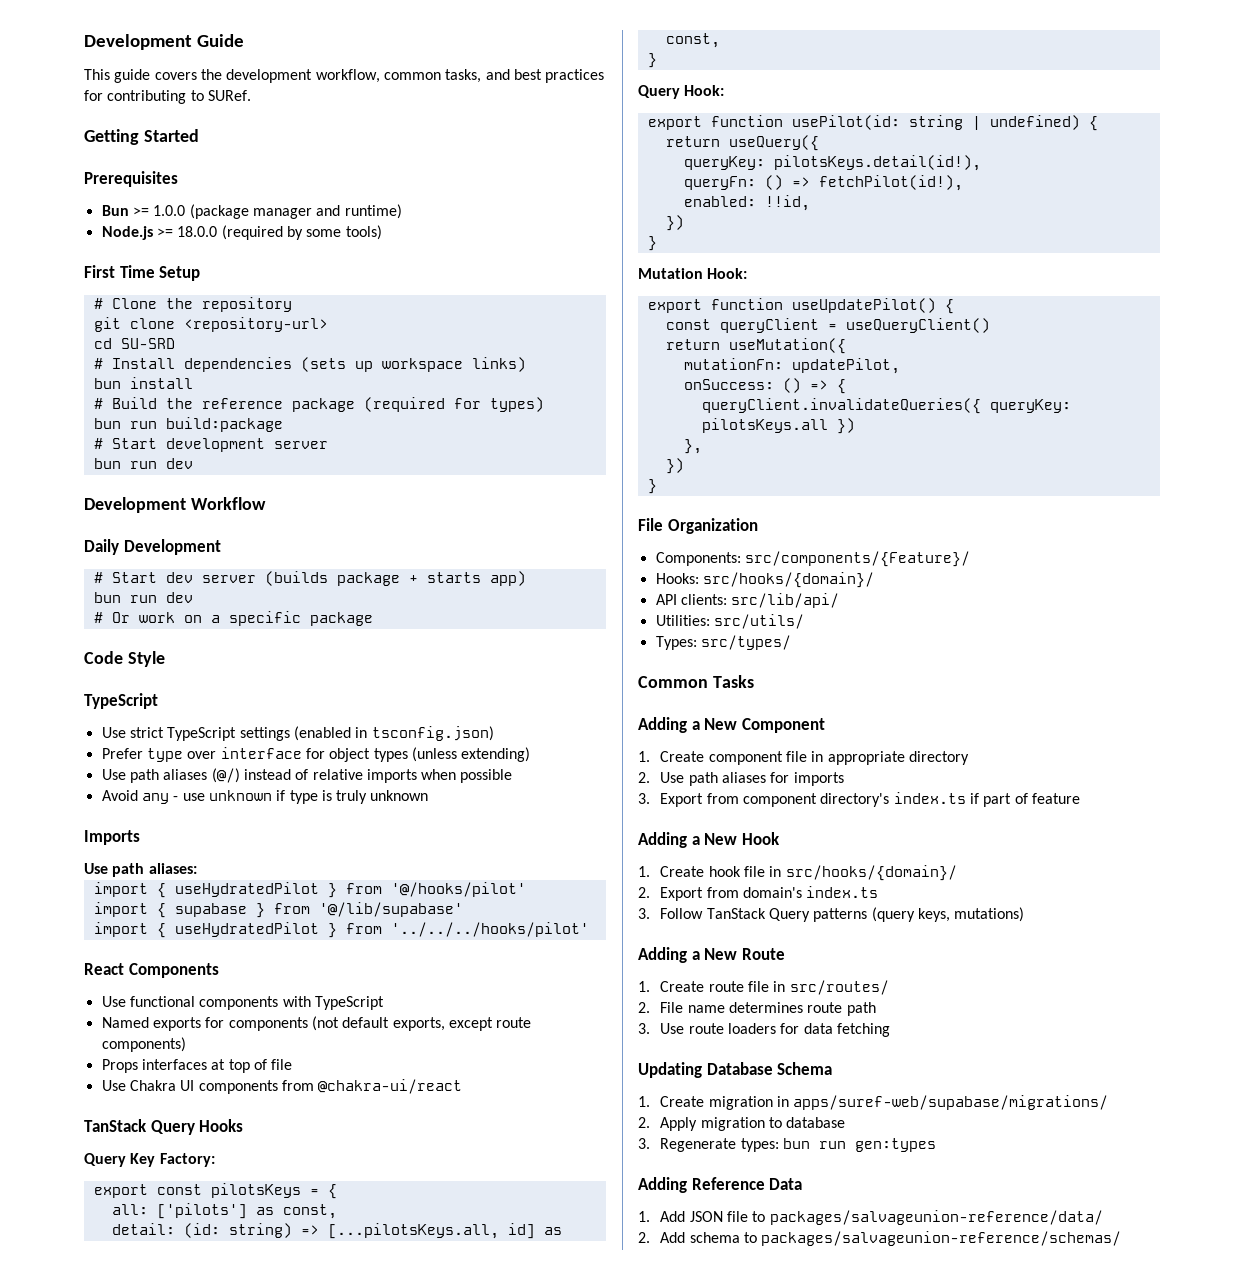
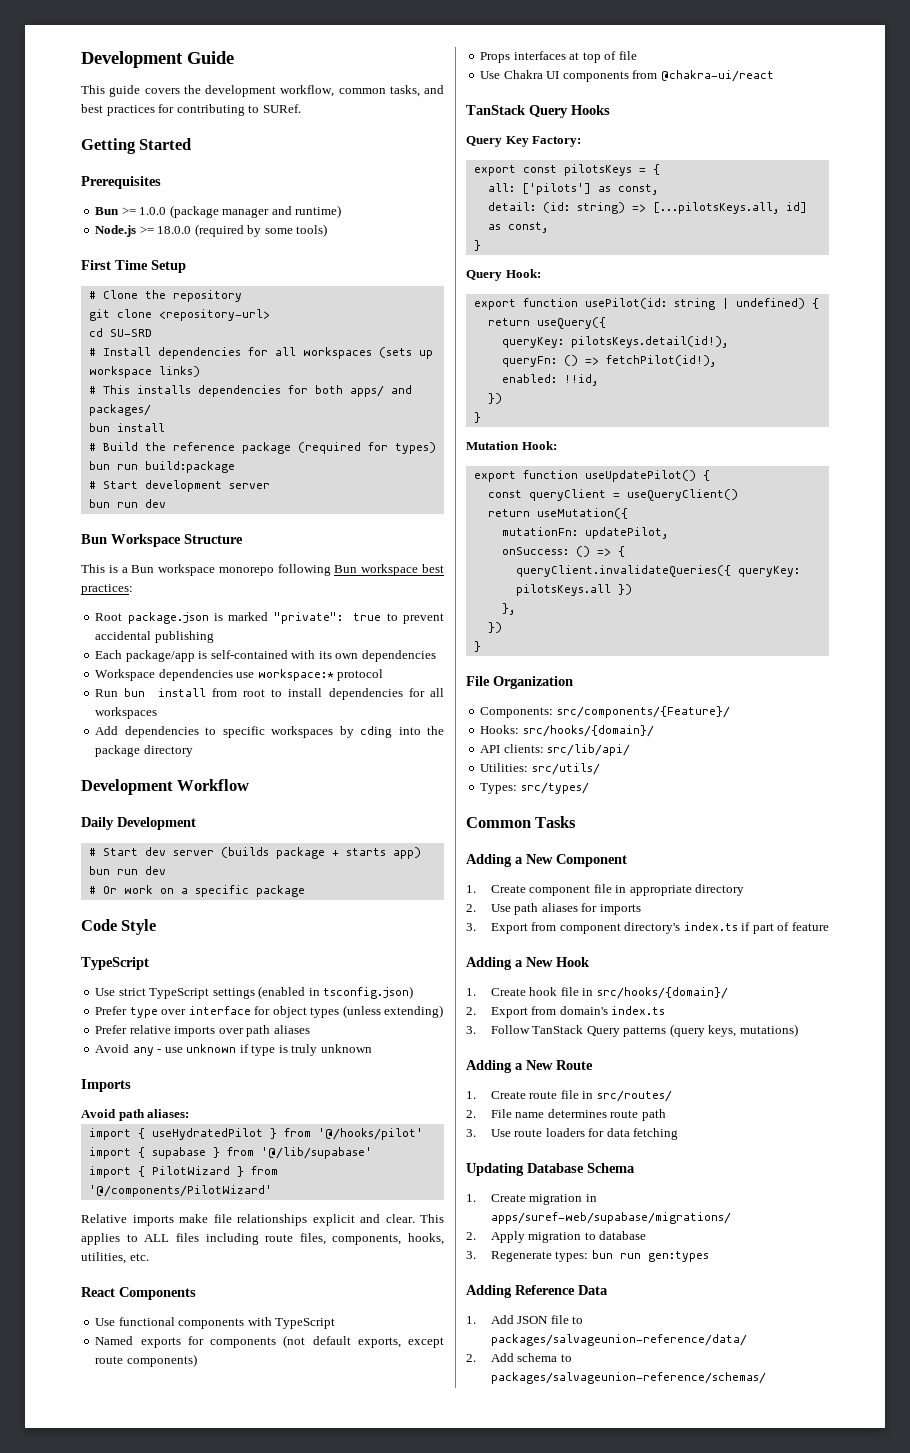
- # Install dependencies (sets up workspace links)
+ # Install dependencies for all workspaces (sets up workspace links)
+ # This installs dependencies for both apps/ and packages/
+ Bun Workspace Structure
+ This is a Bun workspace monorepo following Bun workspace best practices:
+ Root package.json is marked "private": true to prevent accidental publishing
+ Each package/app is self-contained with its own dependencies
+ Workspace dependencies use workspace:* protocol
+ Run bun install from root to install dependencies for all workspaces
+ Add dependencies to specific workspaces by cding into the package directory
- Use path aliases (@/) instead of relative imports when possible
+ Prefer relative imports over path aliases
- Use path aliases:
+ Avoid path aliases:
- import { useHydratedPilot } from '../../../hooks/pilot'
+ import { PilotWizard } from '@/components/PilotWizard'
+ Relative imports make file relationships explicit and clear. This applies to ALL files including route files, components, hooks, utilities, etc.

